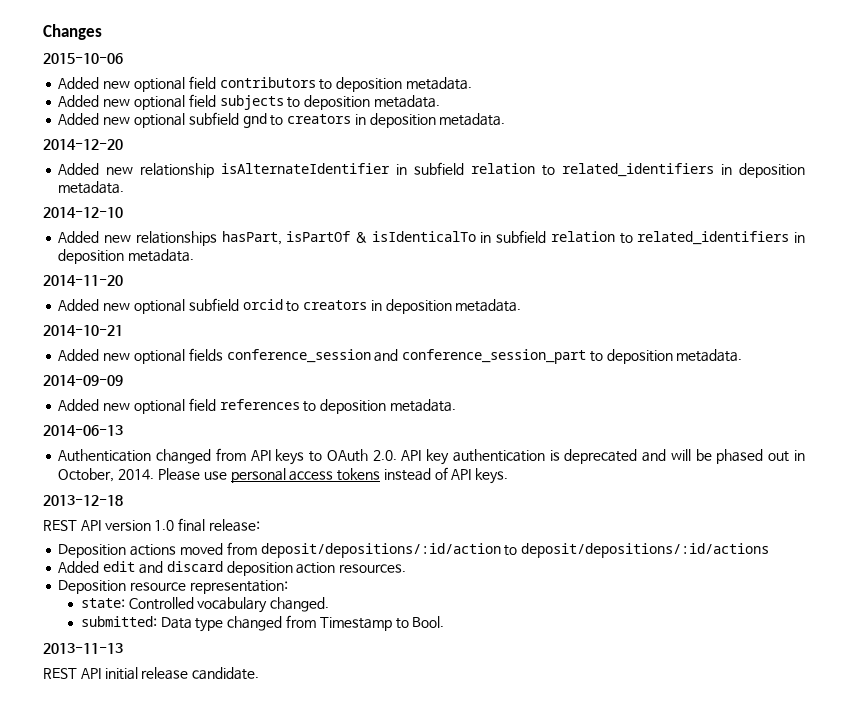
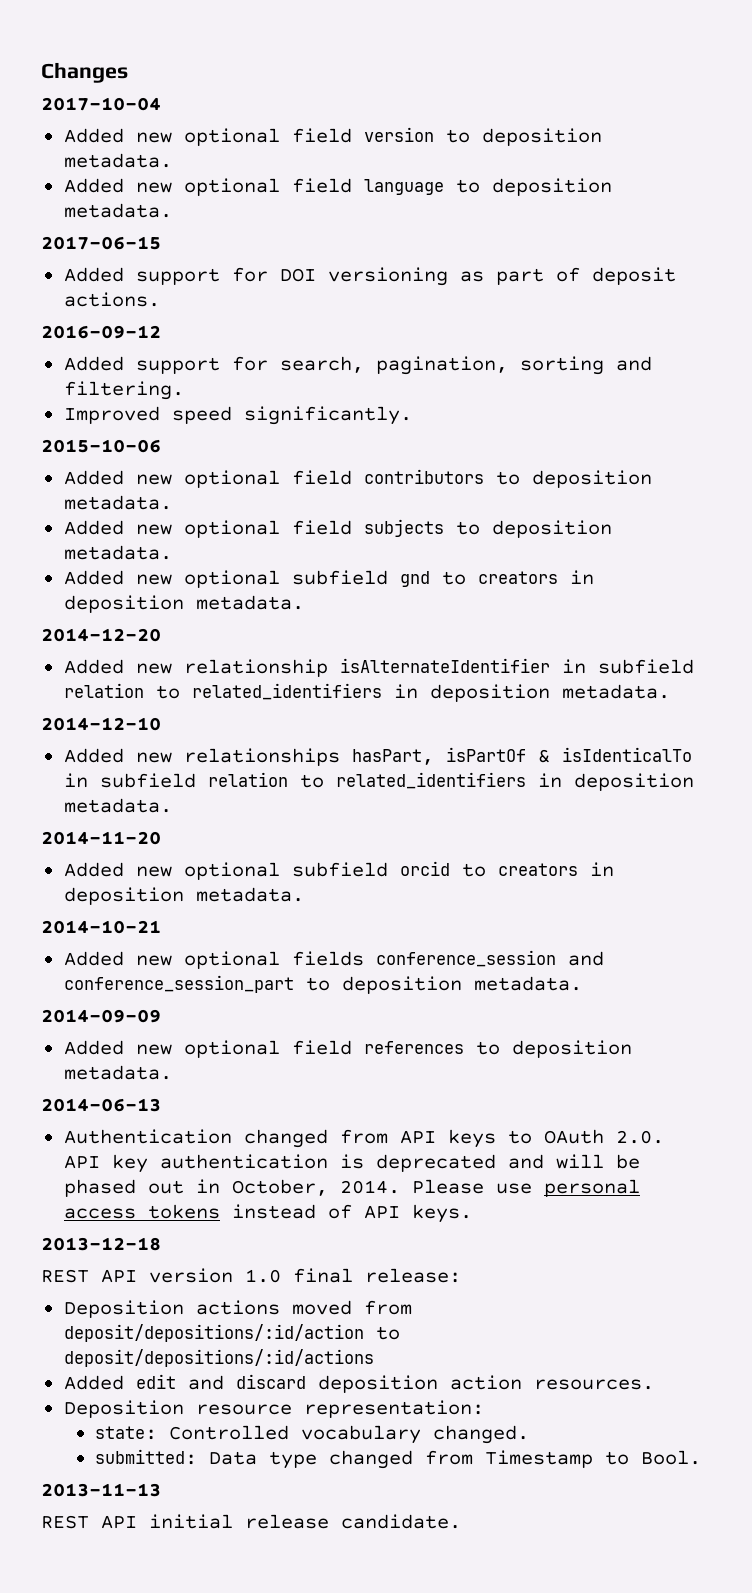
+ 2017-10-04
+ Added new optional field version to deposition metadata.
+ Added new optional field language to deposition metadata.
+ 2017-06-15
+ Added support for DOI versioning as part of deposit actions.
+ 2016-09-12
+ Added support for search, pagination, sorting and filtering.
+ Improved speed significantly.

